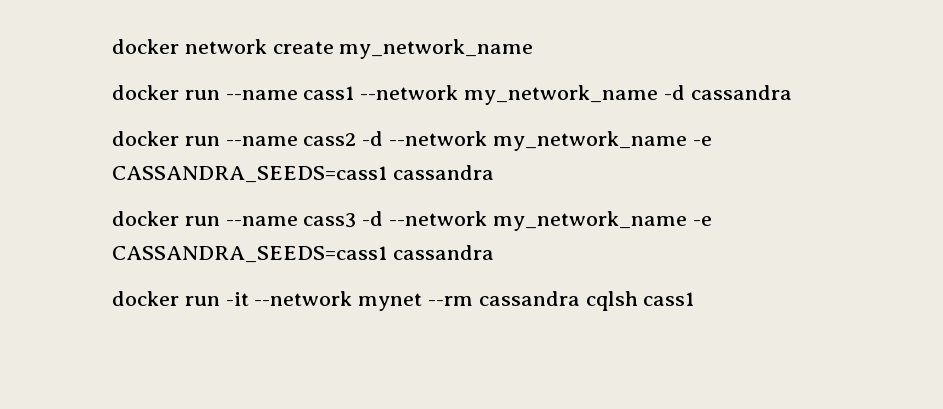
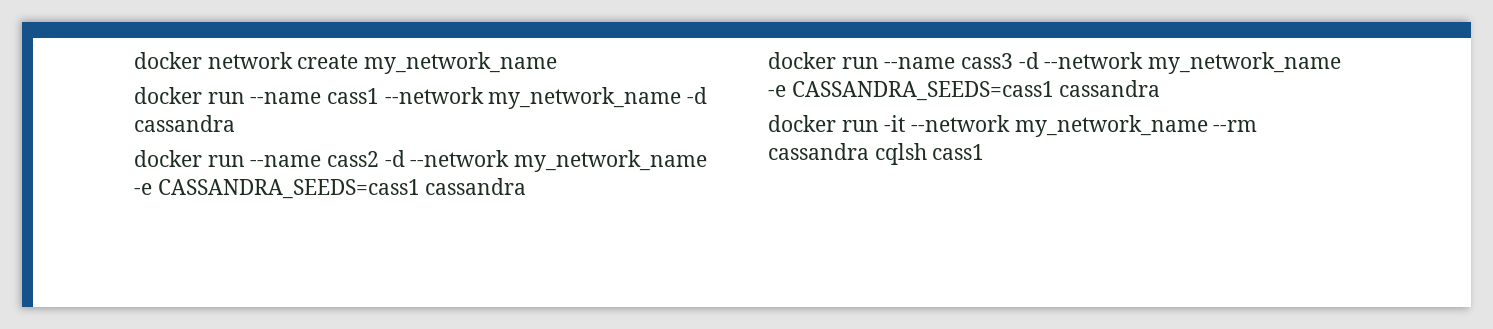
- docker run -it --network mynet --rm cassandra cqlsh cass1
+ docker run -it --network my_network_name --rm cassandra cqlsh cass1

